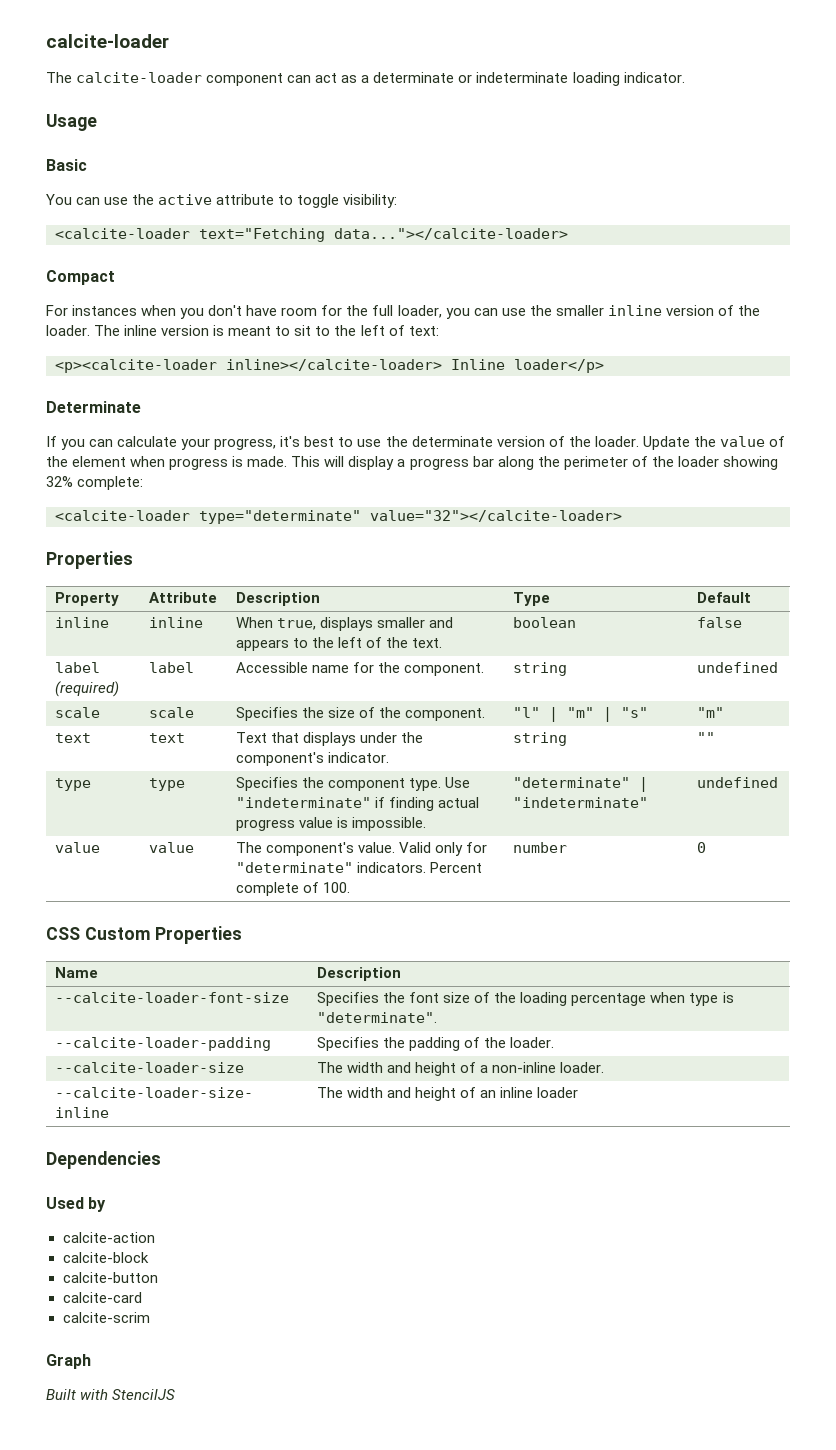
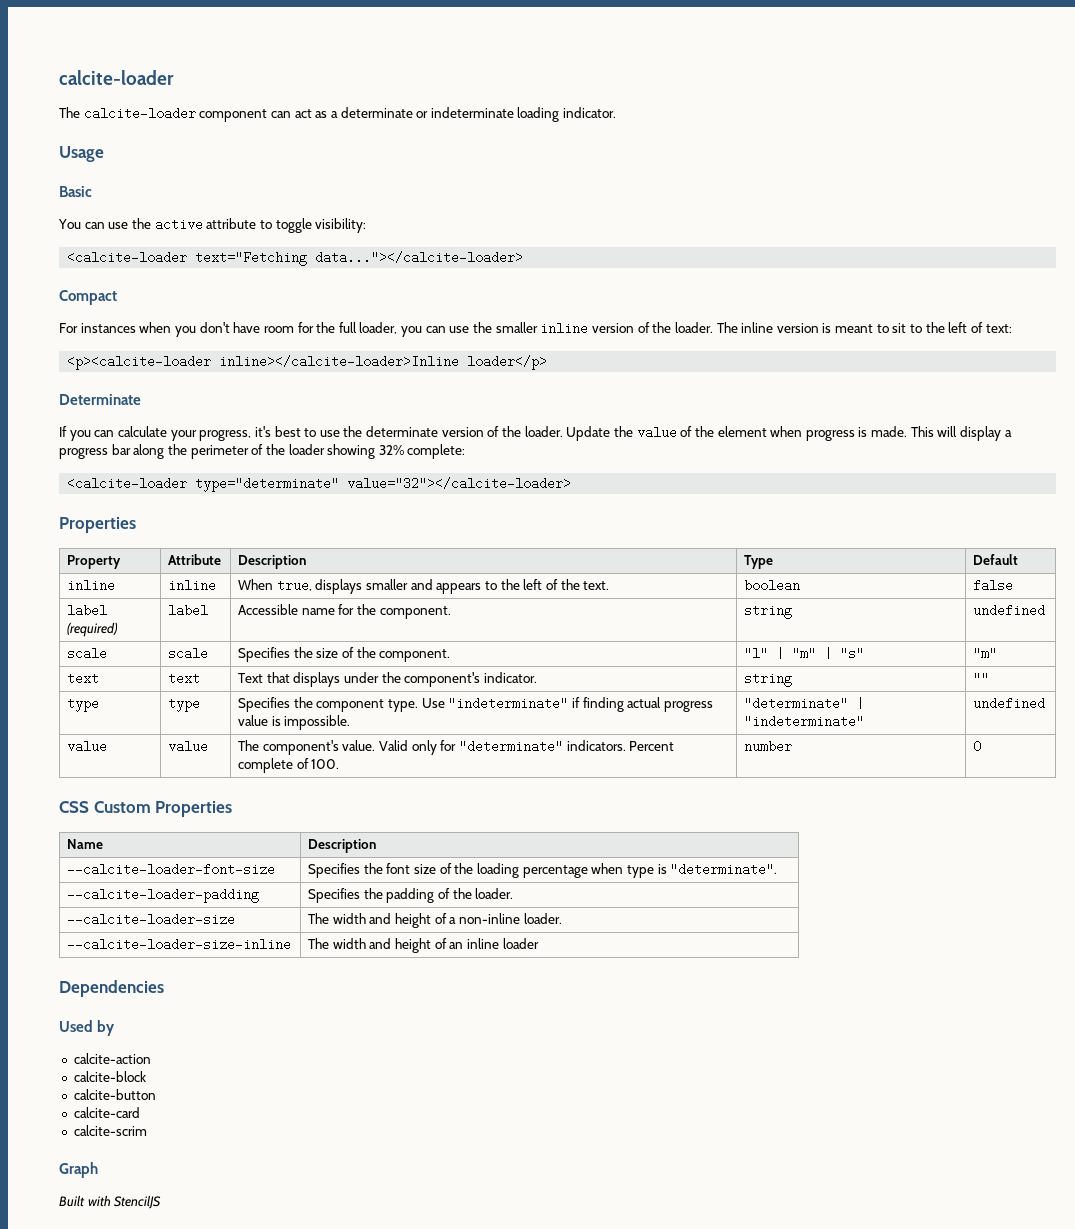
- <p><calcite-loader inline></calcite-loader> Inline loader</p>
+ <p><calcite-loader inline></calcite-loader>Inline loader</p>

